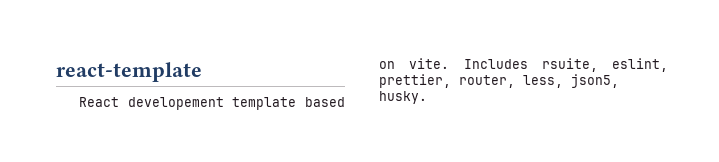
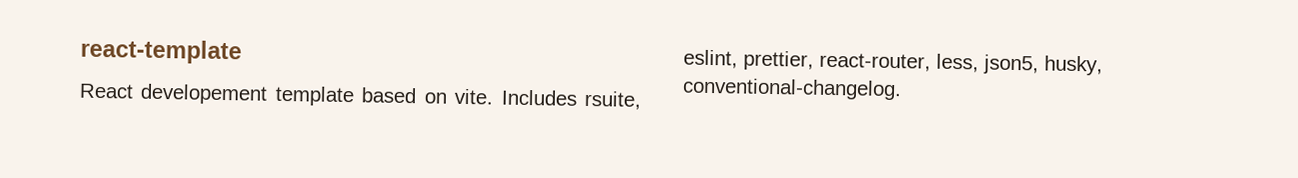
- Includes rsuite, eslint, prettier, router, less, json5, husky.
+ Includes rsuite, eslint, prettier, react-router, less, json5, husky, conventional-changelog.

